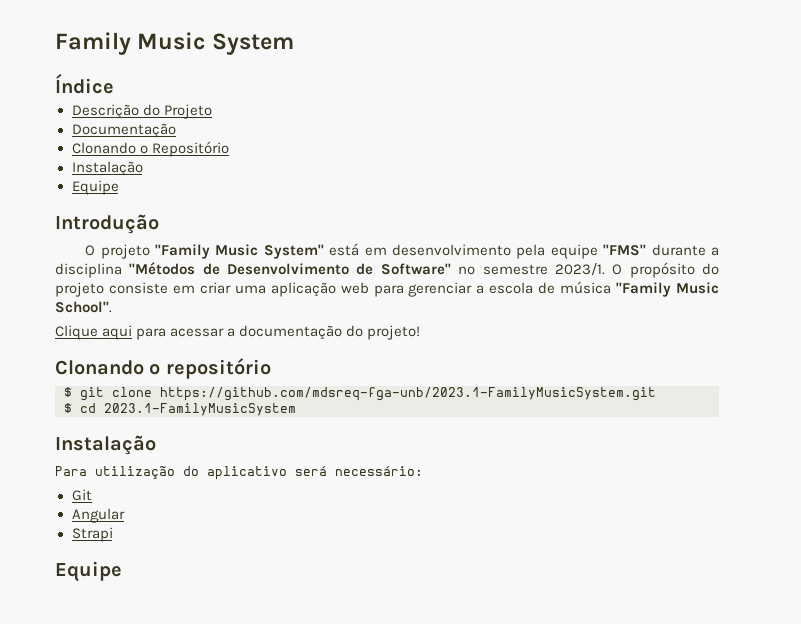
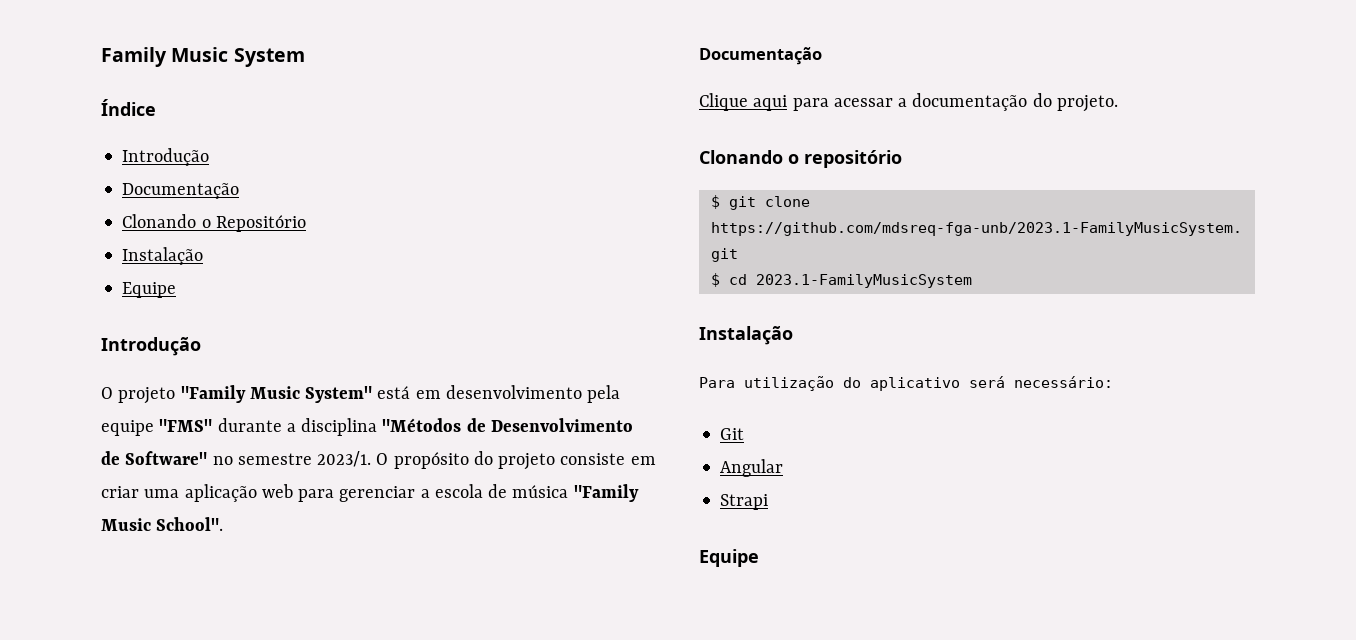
  Índice
- Descrição do Projeto
+ Introdução
  O propósito do projeto consiste em criar uma aplicação web para gerenciar a escola de música "Family Music School".
+ Documentação
- Clique aqui para acessar a documentação do projeto!
+ Clique aqui para acessar a documentação do projeto.

